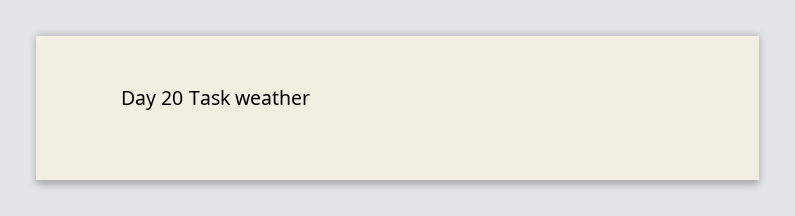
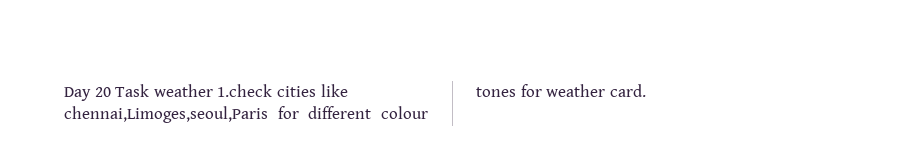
- Day 20 Task weather
+ Day 20 Task weather 1.check cities like chennai,Limoges,seoul,Paris for different colour tones for weather card.

